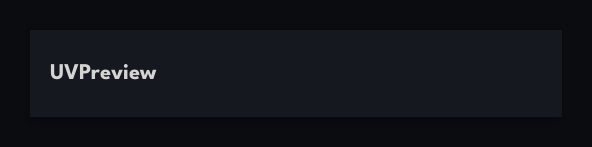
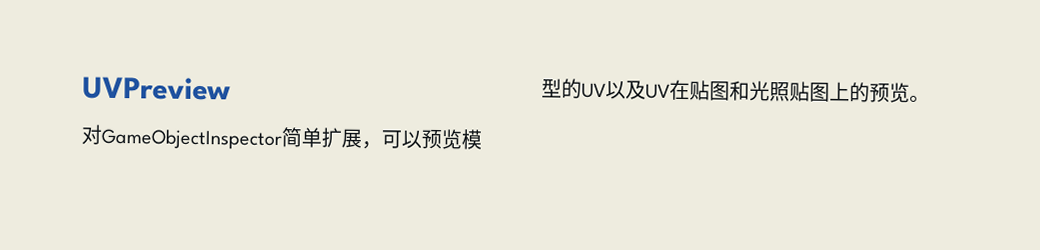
+ 对GameObjectInspector简单扩展，可以预览模型的UV以及UV在贴图和光照贴图上的预览。

